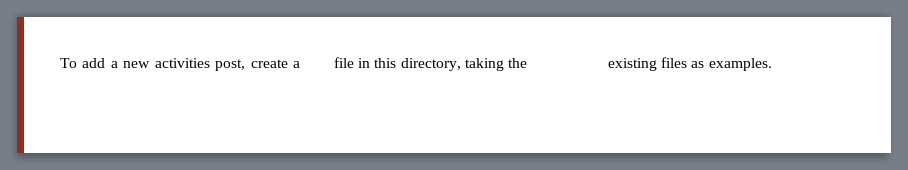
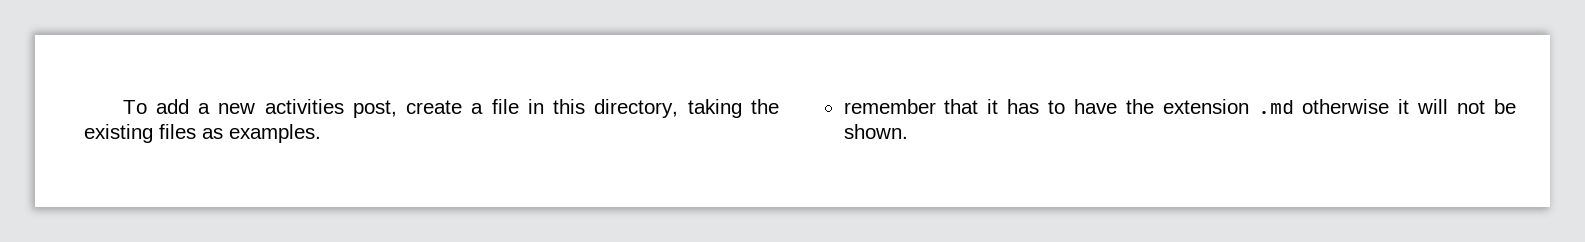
+ remember that it has to have the extension .md otherwise it will not be shown.

